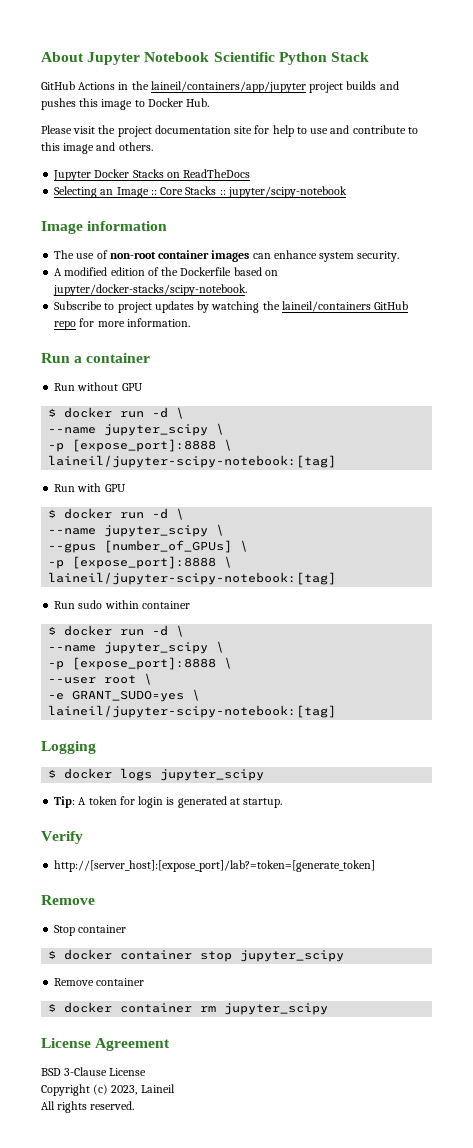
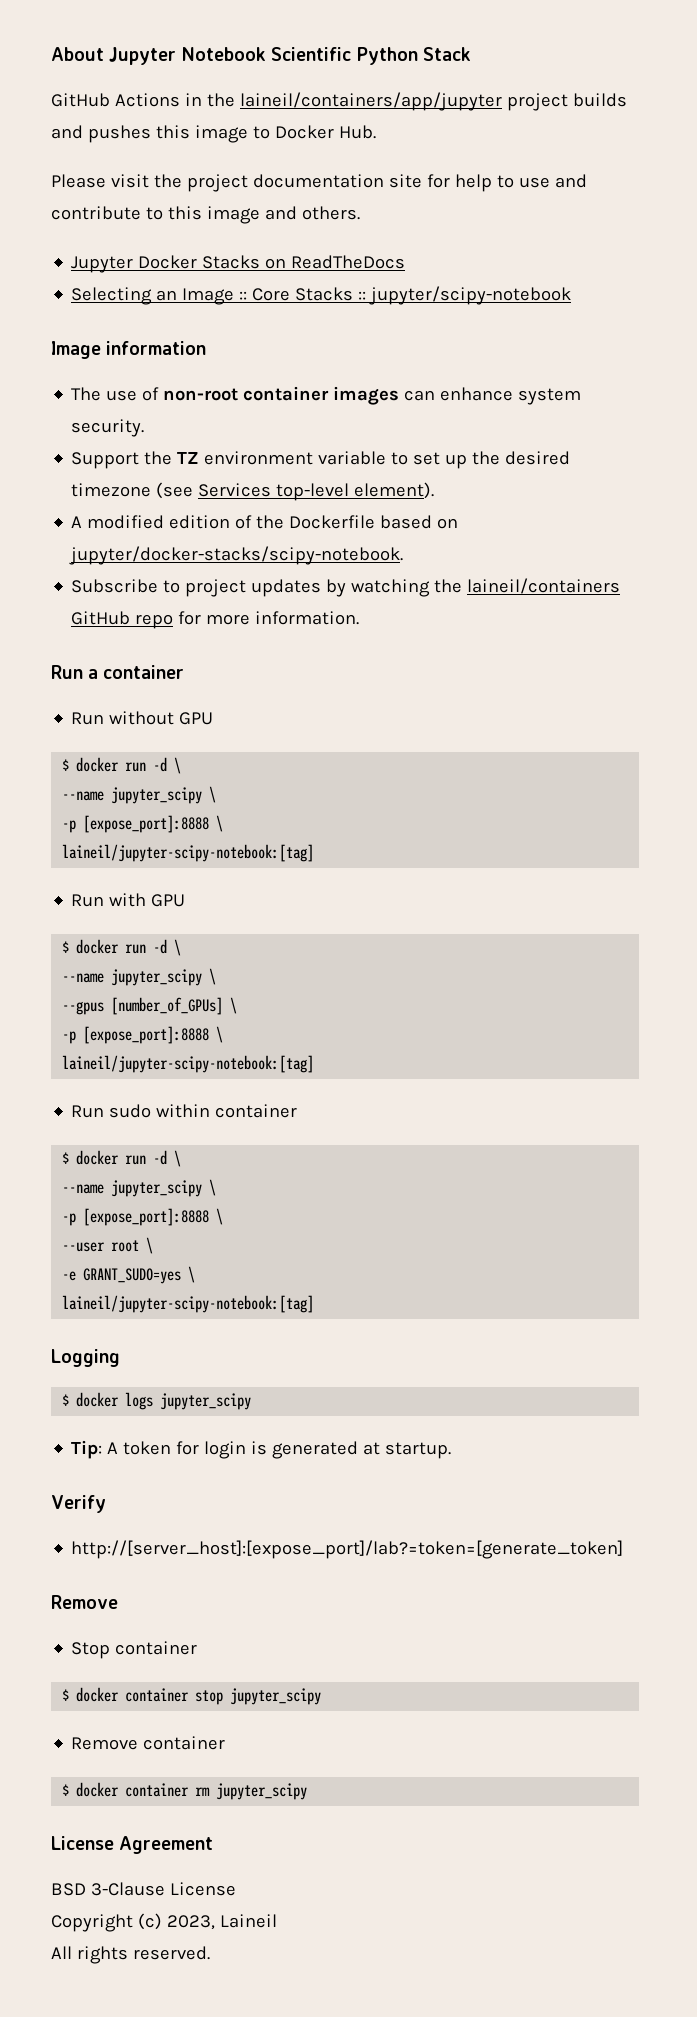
+ Support the TZ environment variable to set up the desired timezone (see Services top-level element).

